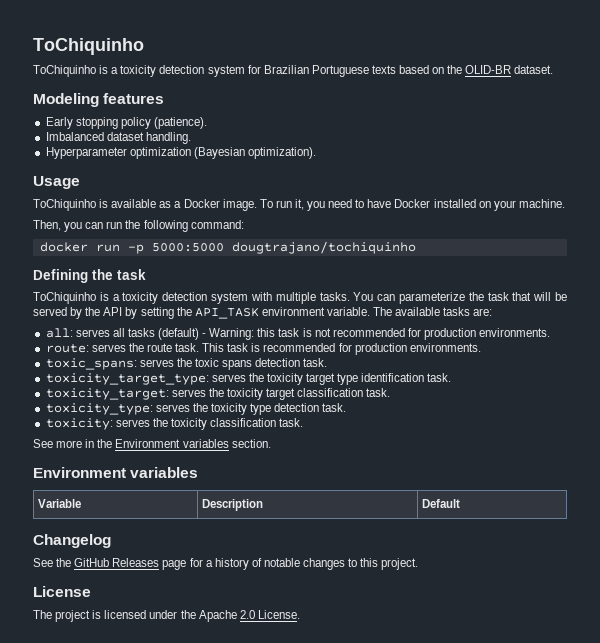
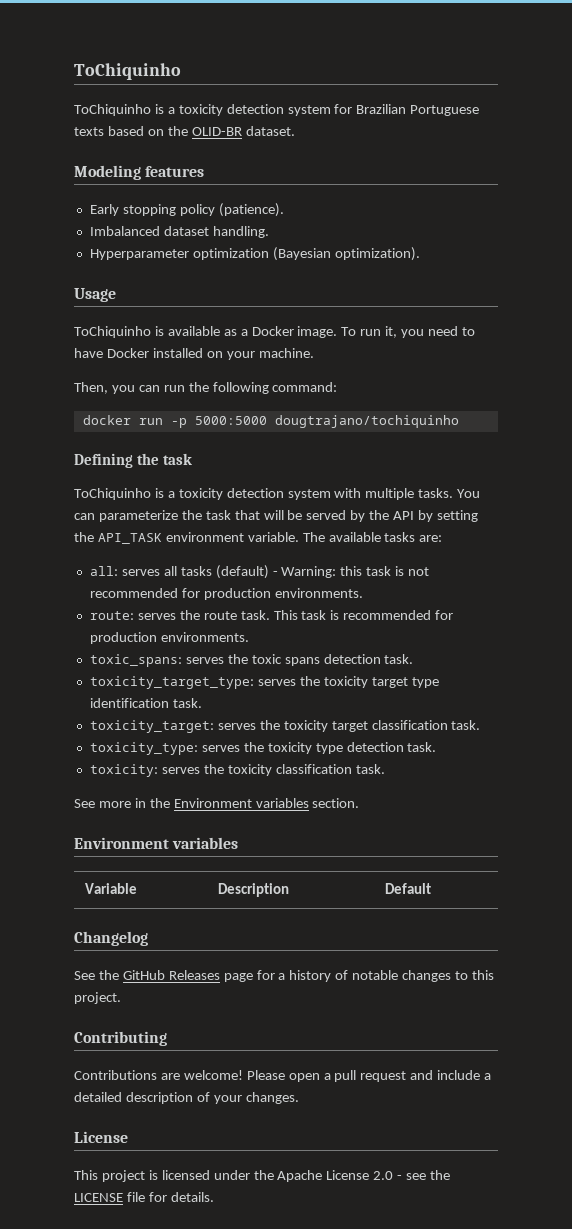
+ Contributing
+ Contributions are welcome! Please open a pull request and include a detailed description of your changes.
- The project is licensed under the Apache 2.0 License.
+ This project is licensed under the Apache License 2.0 - see the LICENSE file for details.

